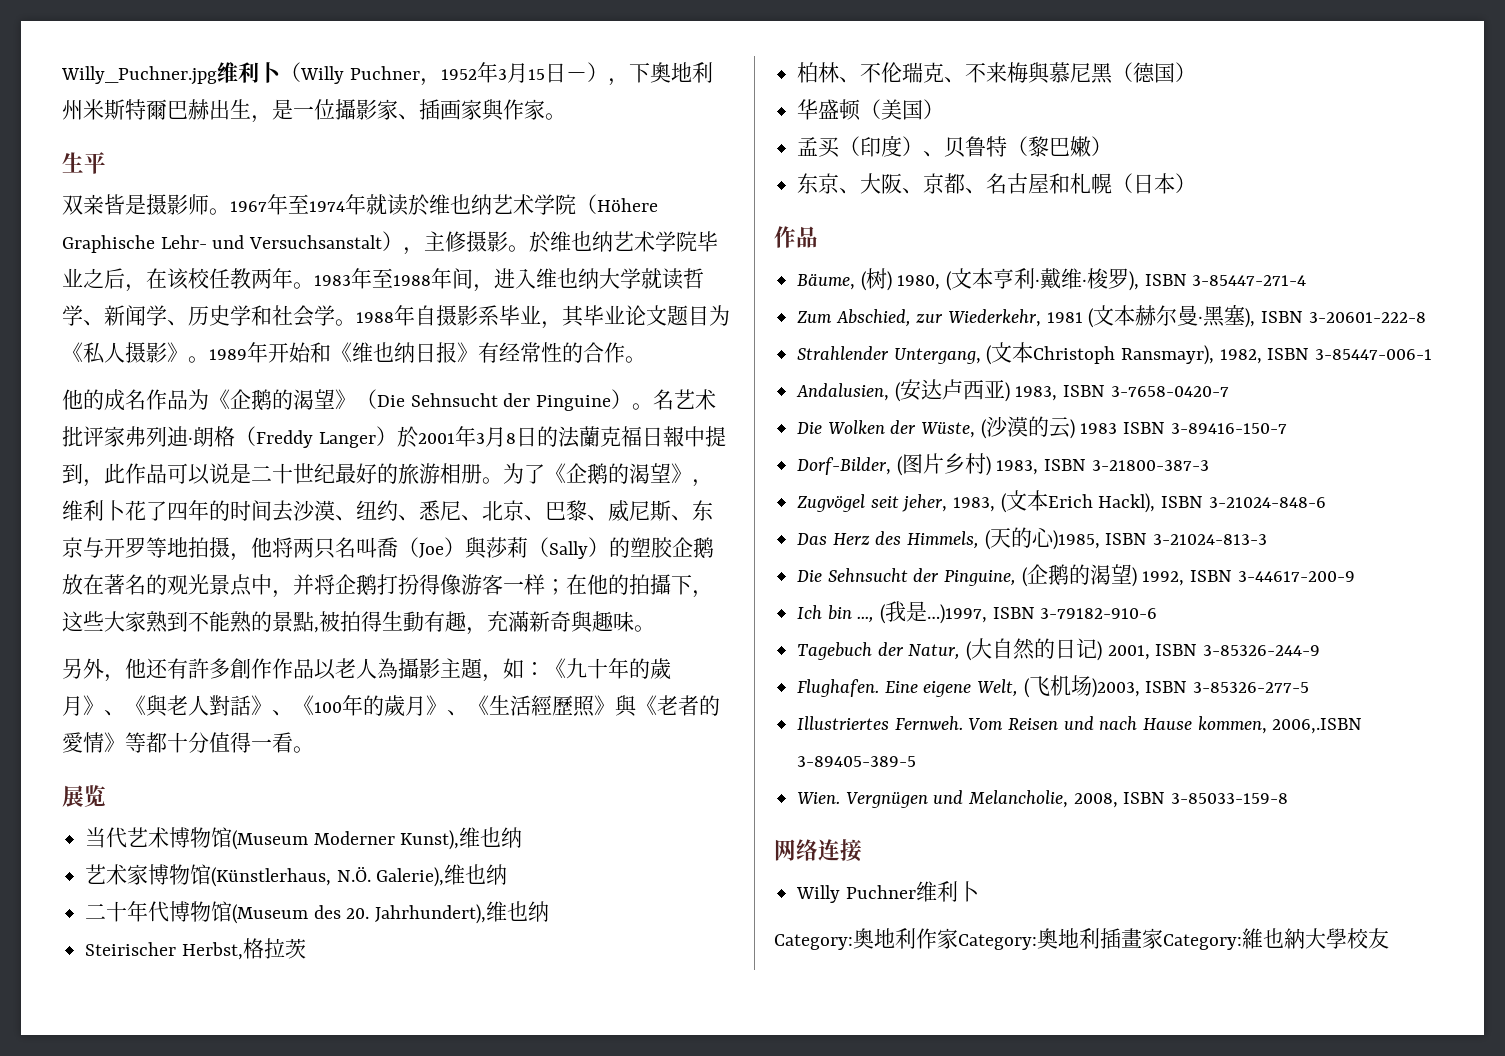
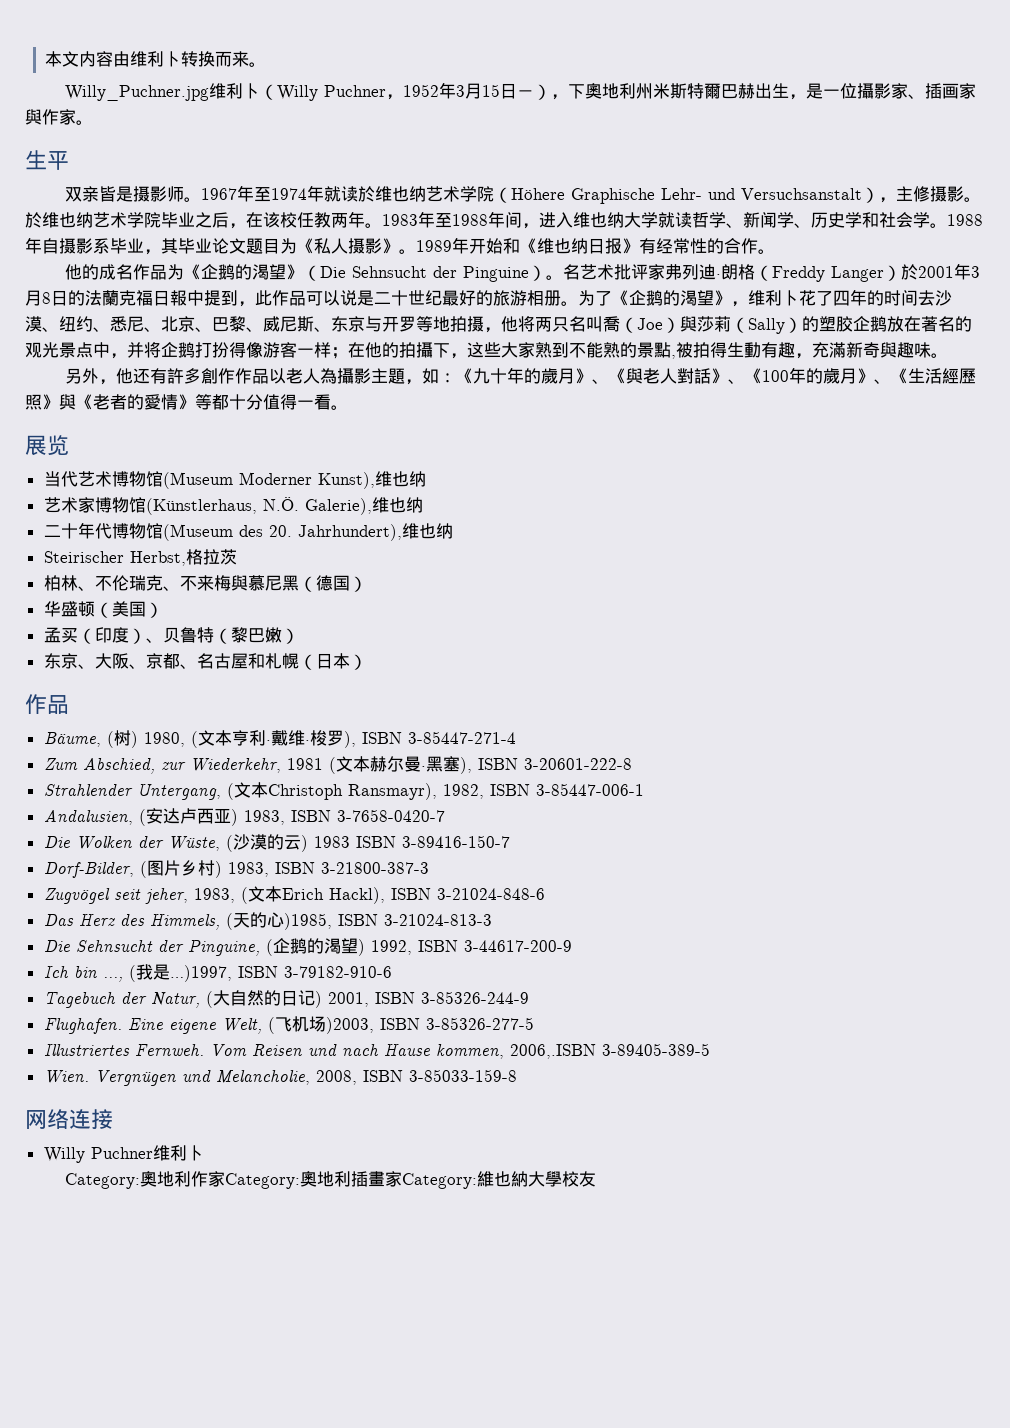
+ 本文内容由维利卜转换而来。

